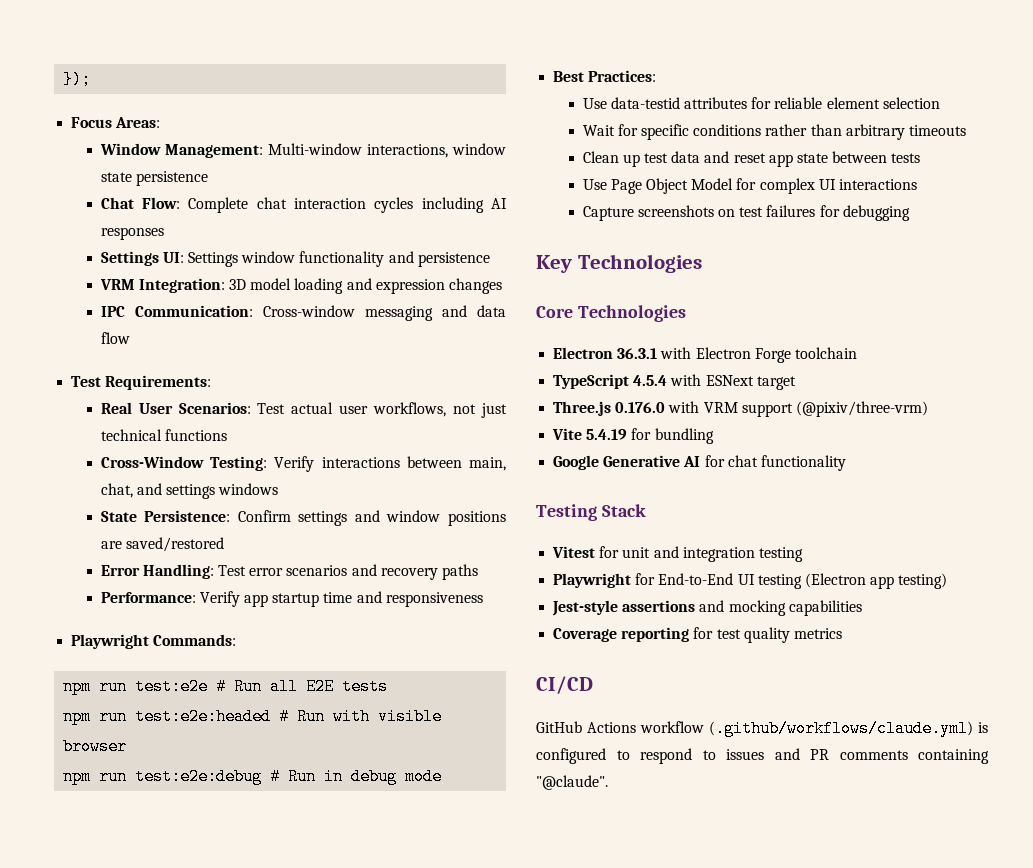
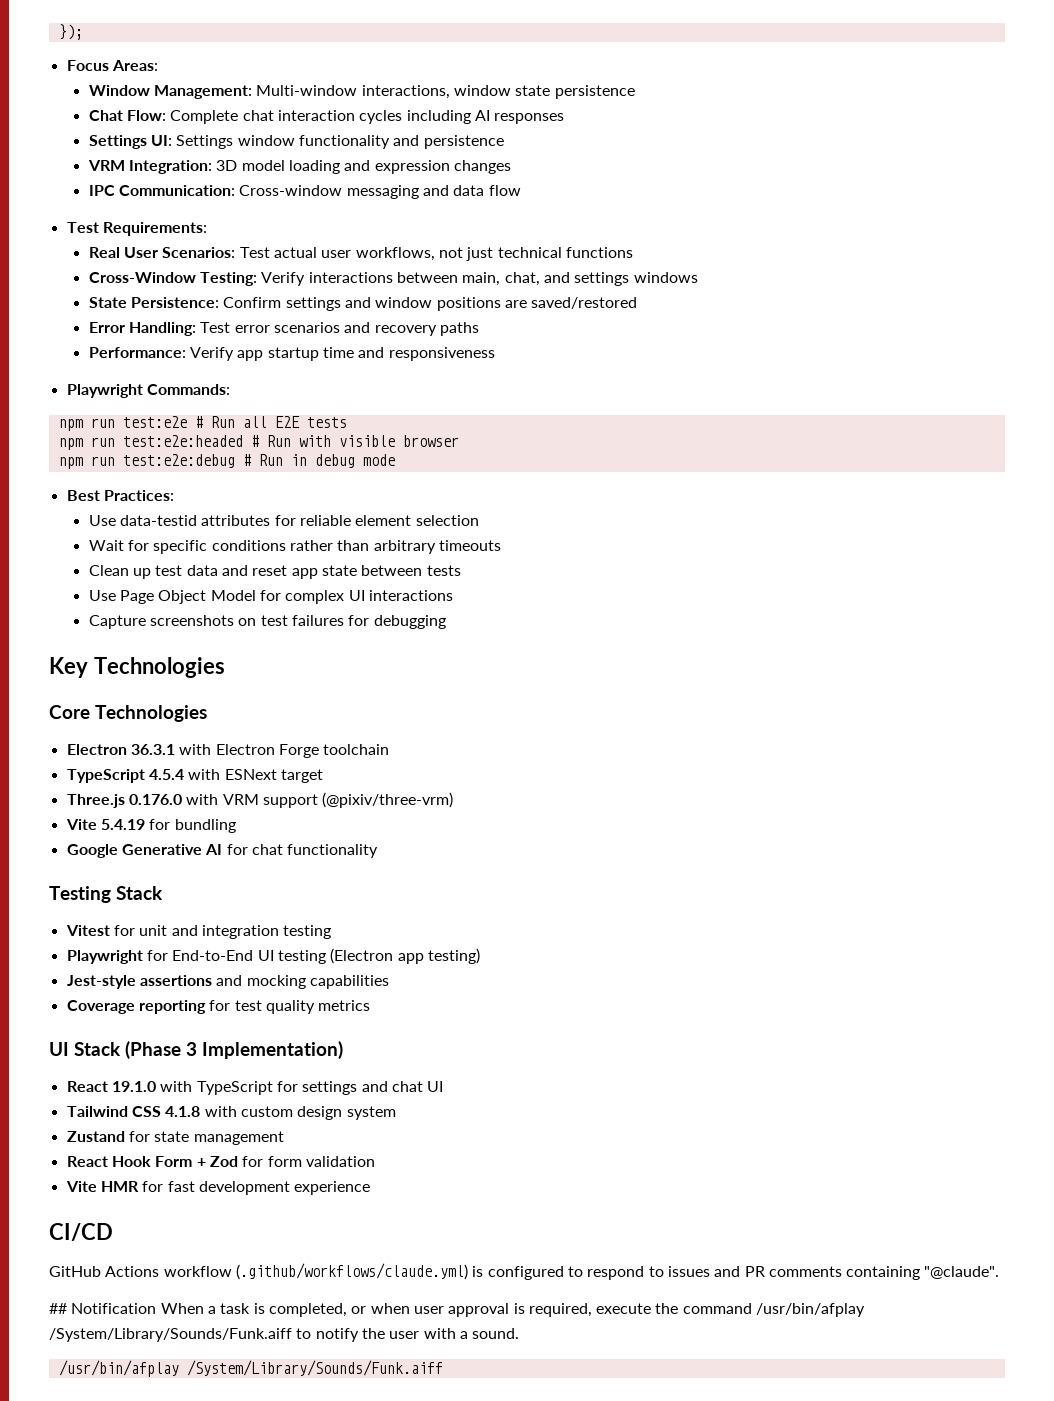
+ UI Stack (Phase 3 Implementation)
+ React 19.1.0 with TypeScript for settings and chat UI
+ Tailwind CSS 4.1.8 with custom design system
+ Zustand for state management
+ React Hook Form + Zod for form validation
+ Vite HMR for fast development experience
+ ## Notification When a task is completed, or when user approval is required, execute the command /usr/bin/afplay /System/Library/Sounds/Funk.aiff to notify the user with a sound.
+ /usr/bin/afplay /System/Library/Sounds/Funk.aiff

